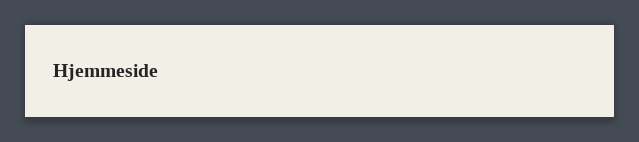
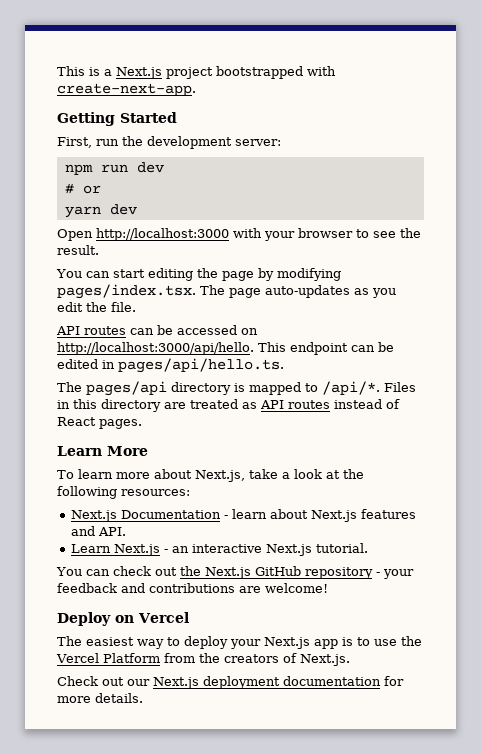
- Hjemmeside
+ This is a Next.js project bootstrapped with create-next-app.
+ Getting Started
+ First, run the development server:
+ npm run dev
+ # or
+ yarn dev
+ Open http://localhost:3000 with your browser to see the result.
+ You can start editing the page by modifying pages/index.tsx. The page auto-updates as you edit the file.
+ API routes can be accessed on http://localhost:3000/api/hello. This endpoint can be edited in pages/api/hello.ts.
+ The pages/api directory is mapped to /api/*. Files in this directory are treated as API routes instead of React pages.
+ Learn More
+ To learn more about Next.js, take a look at the following resources:
+ Next.js Documentation - learn about Next.js features and API.
+ Learn Next.js - an interactive Next.js tutorial.
+ You can check out the Next.js GitHub repository - your feedback and contributions are welcome!
+ Deploy on Vercel
+ The easiest way to deploy your Next.js app is to use the Vercel Platform from the creators of Next.js.
+ Check out our Next.js deployment documentation for more details.

